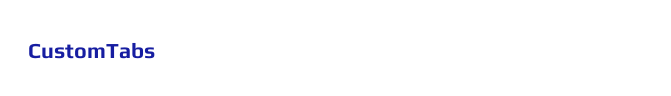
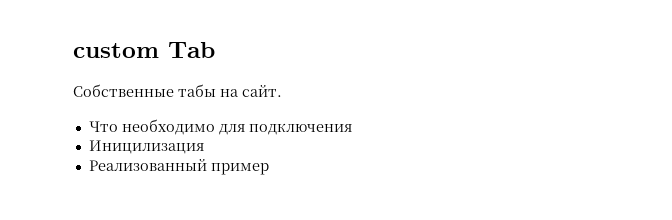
- CustomTabs
+ custom Tab
+ Собственные табы на сайт.
+ Что необходимо для подключения
+ Иницилизация
+ Реализованный пример

